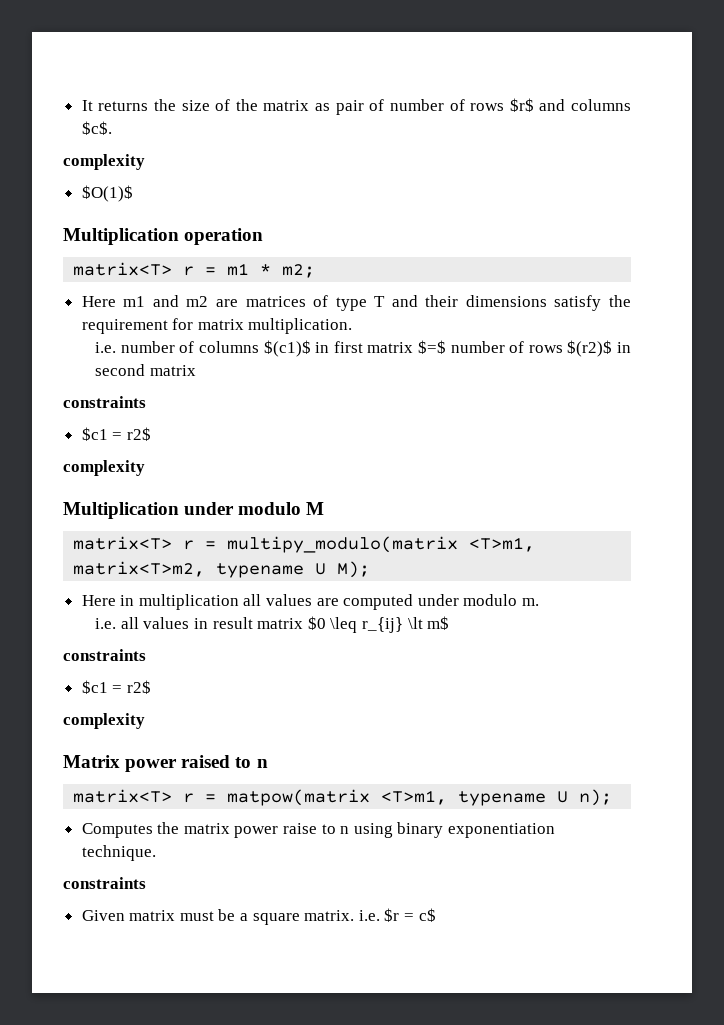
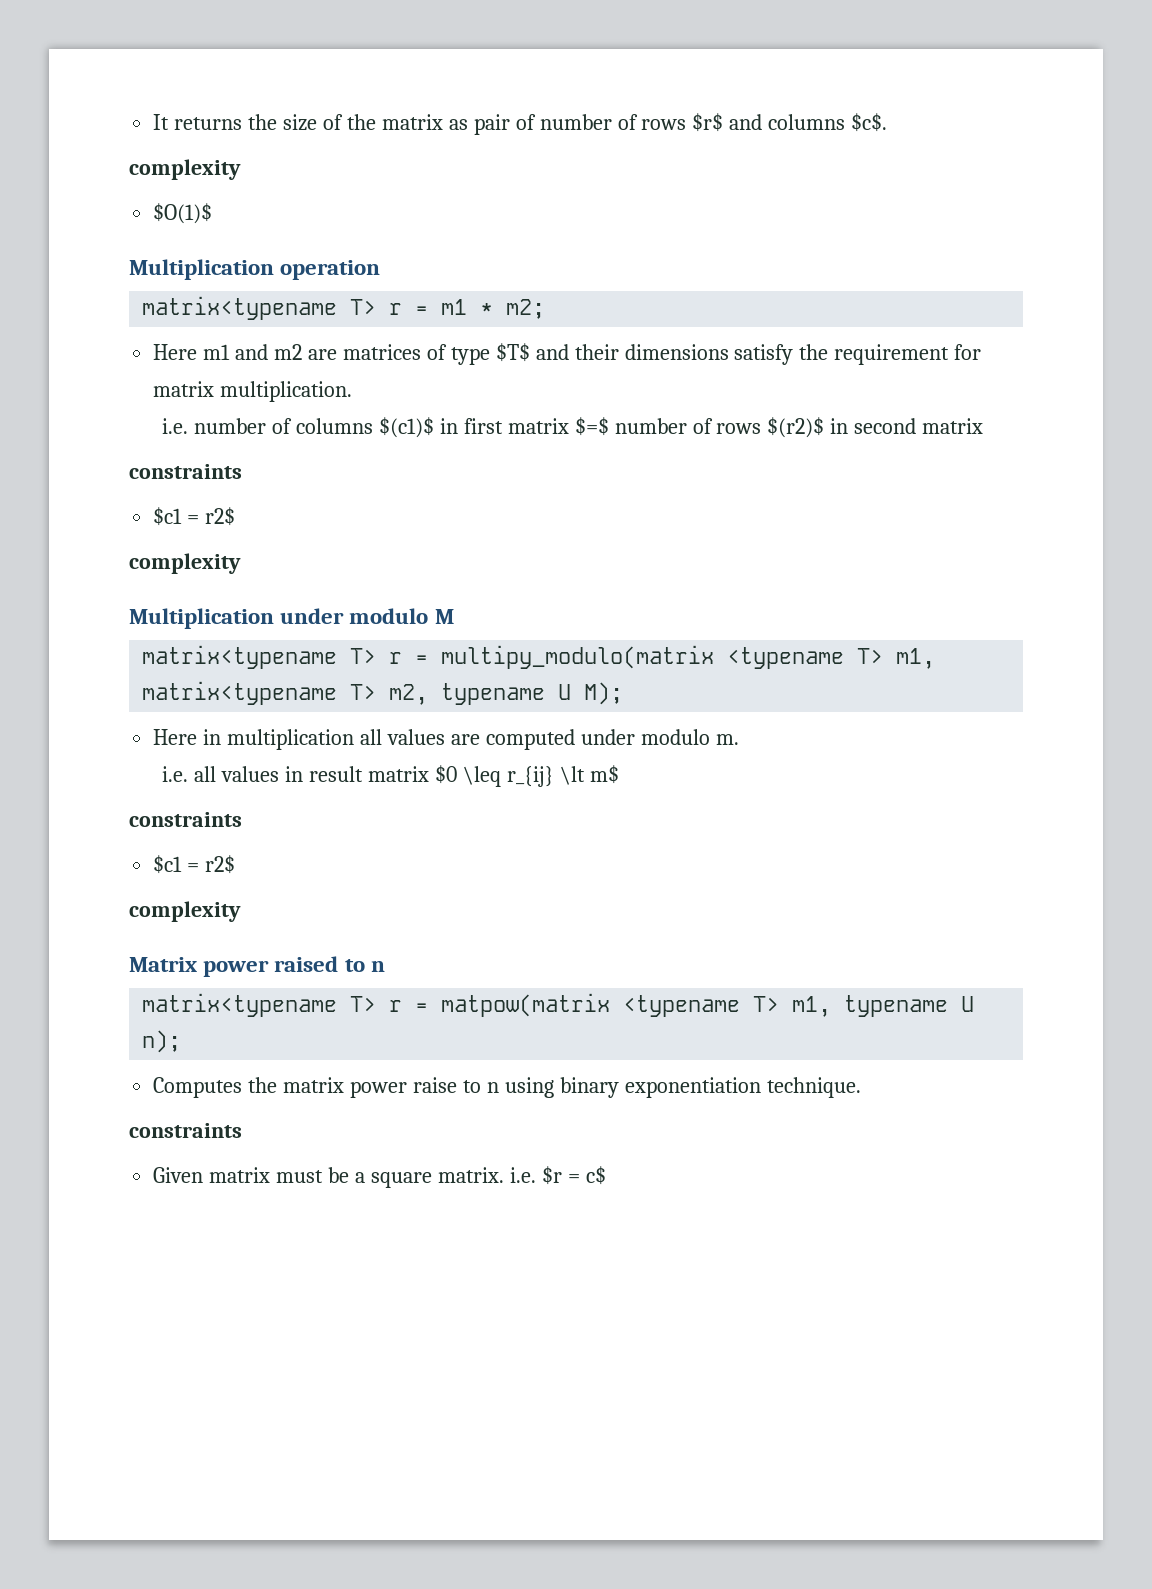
- matrix<T> r = m1 * m2;
+ matrix<typename T> r = m1 * m2;
- Here m1 and m2 are matrices of type T and their dimensions satisfy the requirement for matrix multiplication.
+ Here m1 and m2 are matrices of type $T$ and their dimensions satisfy the requirement for matrix multiplication.
- matrix<T> r = multipy_modulo(matrix <T>m1, matrix<T>m2, typename U M);
+ matrix<typename T> r = multipy_modulo(matrix <typename T> m1, matrix<typename T> m2, typename U M);
- matrix<T> r = matpow(matrix <T>m1, typename U n);
+ matrix<typename T> r = matpow(matrix <typename T> m1, typename U n);

